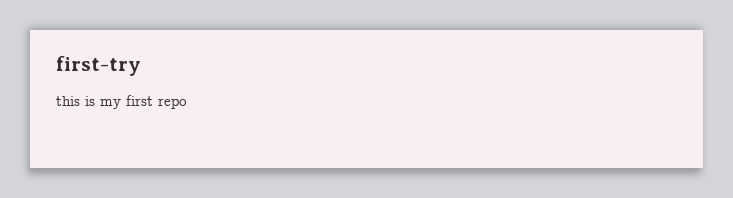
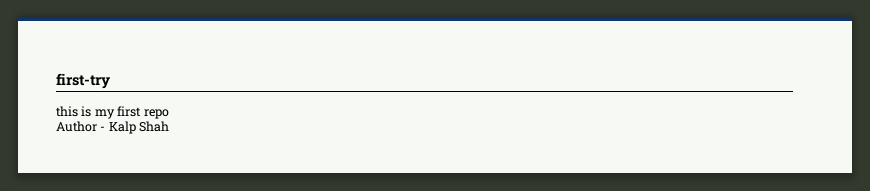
+ Author - Kalp Shah

